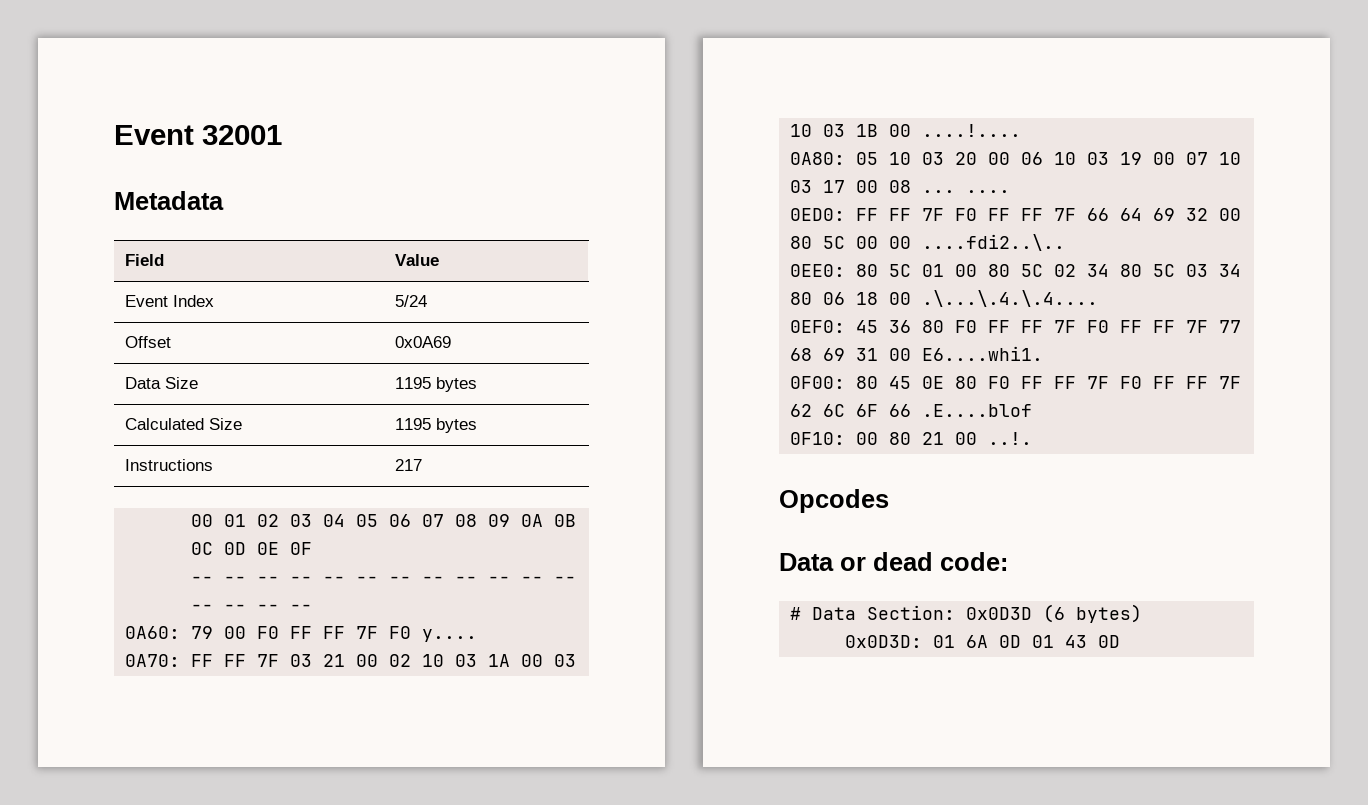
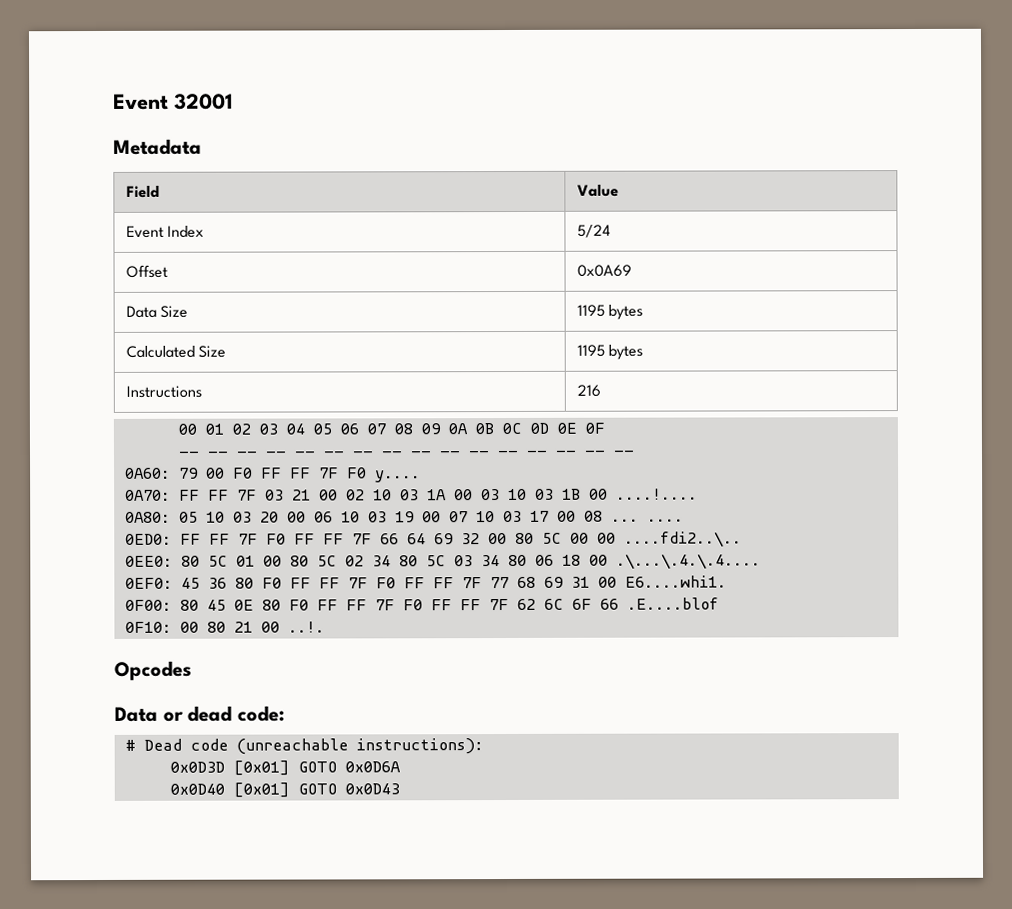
- Instructions | 217
+ Instructions | 216
- # Data Section: 0x0D3D (6 bytes)
- 0x0D3D: 01 6A 0D 01 43 0D
+ # Dead code (unreachable instructions):
+ 0x0D3D [0x01] GOTO 0x0D6A
+ 0x0D40 [0x01] GOTO 0x0D43

